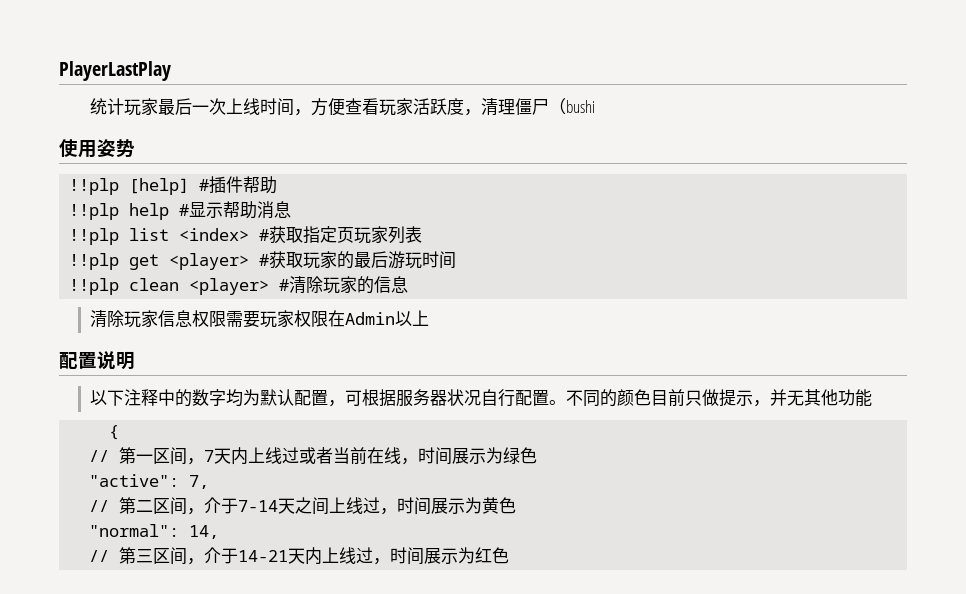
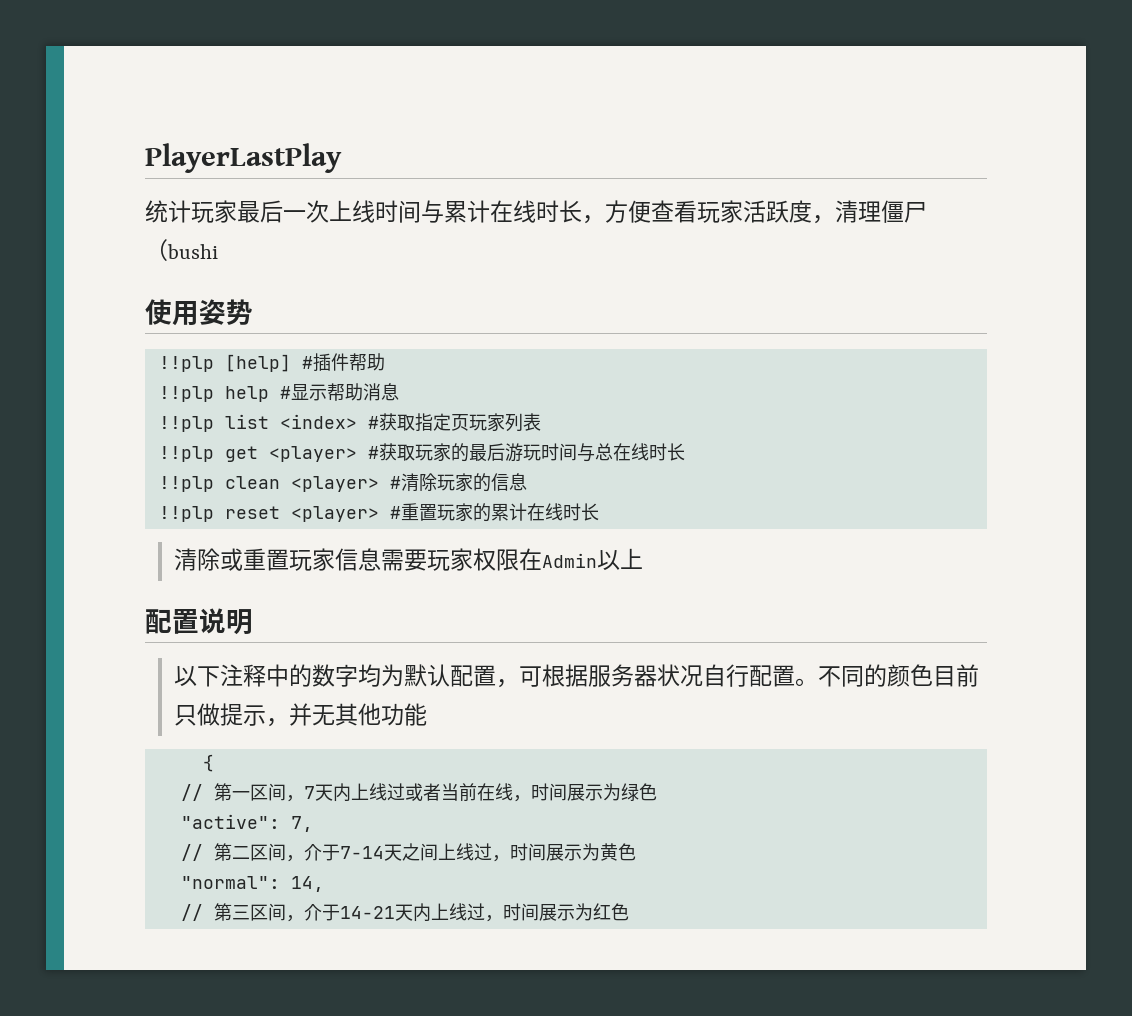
- 统计玩家最后一次上线时间，方便查看玩家活跃度，清理僵尸（bushi
+ 统计玩家最后一次上线时间与累计在线时长，方便查看玩家活跃度，清理僵尸（bushi
- !!plp get <player> #获取玩家的最后游玩时间
+ !!plp get <player> #获取玩家的最后游玩时间与总在线时长
- 清除玩家信息权限需要玩家权限在Admin以上
+ !!plp reset <player> #重置玩家的累计在线时长
+ 清除或重置玩家信息需要玩家权限在Admin以上

